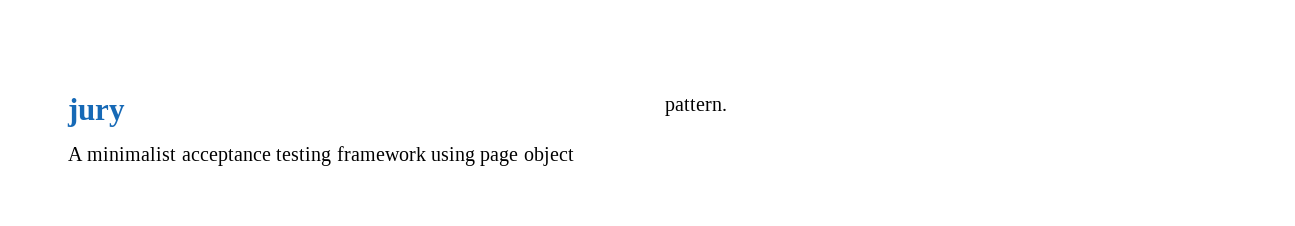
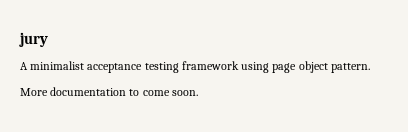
+ More documentation to come soon.

